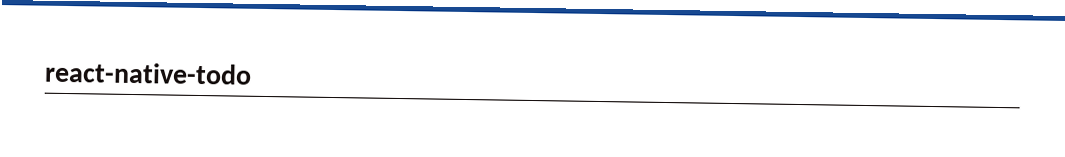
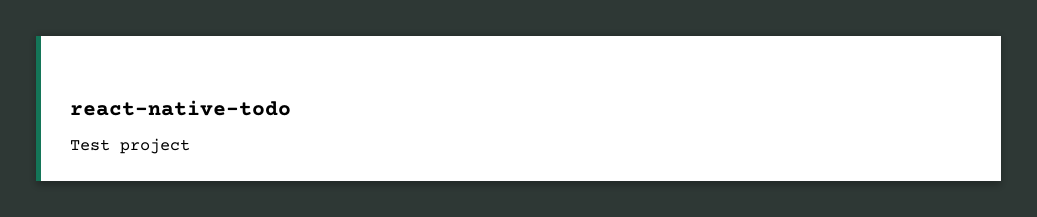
+ Test project

